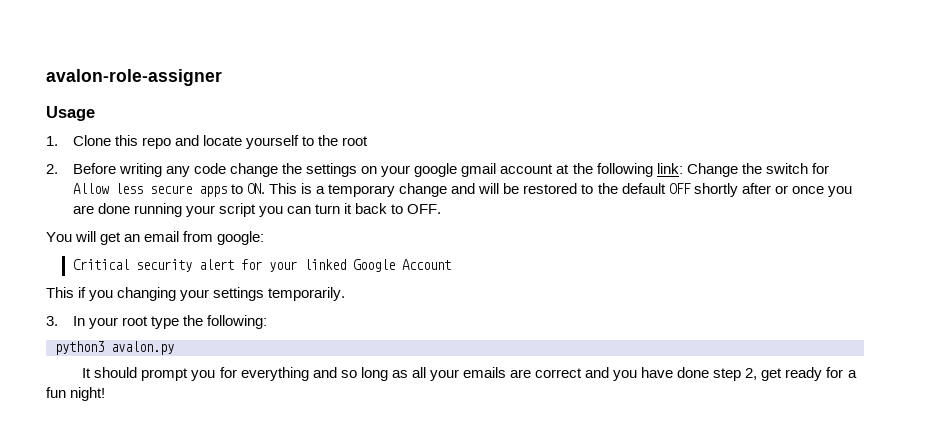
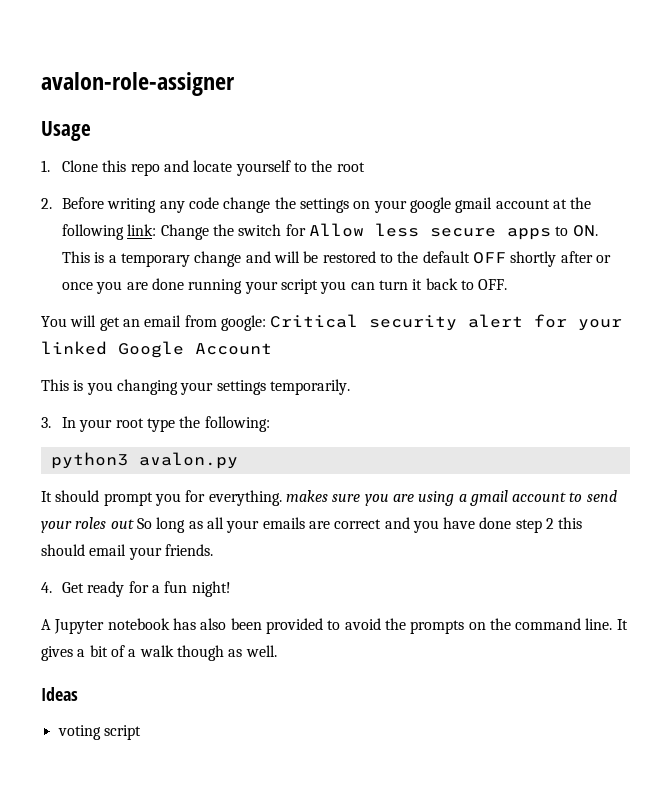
- You will get an email from google:
- Critical security alert for your linked Google Account
+ You will get an email from google: Critical security alert for your linked Google Account
- This if you changing your settings temporarily.
+ This is you changing your settings temporarily.
- It should prompt you for everything and so long as all your emails are correct and you have done step 2, get ready for a fun night!
+ It should prompt you for everything. makes sure you are using a gmail account to send your roles out So long as all your emails are correct and you have done step 2 this should email your friends.
+ 4. Get ready for a fun night!
+ A Jupyter notebook has also been provided to avoid the prompts on the command line. It gives a bit of a walk though as well.
+ Ideas
+ voting script

